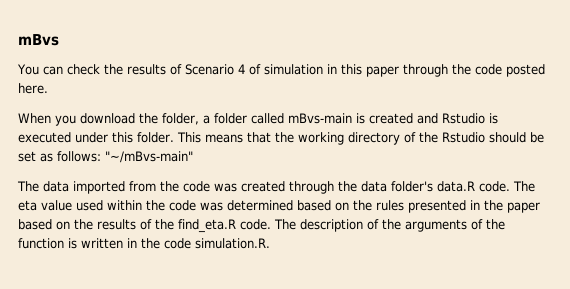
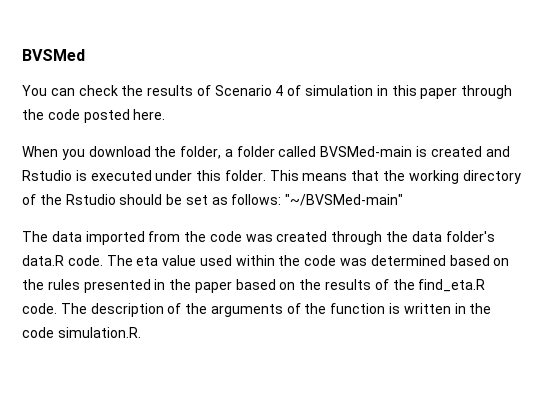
- mBvs
+ BVSMed
- When you download the folder, a folder called mBvs-main is created and Rstudio is executed under this folder.
+ When you download the folder, a folder called BVSMed-main is created and Rstudio is executed under this folder.
- This means that the working directory of the Rstudio should be set as follows: "~/mBvs-main"
+ This means that the working directory of the Rstudio should be set as follows: "~/BVSMed-main"

